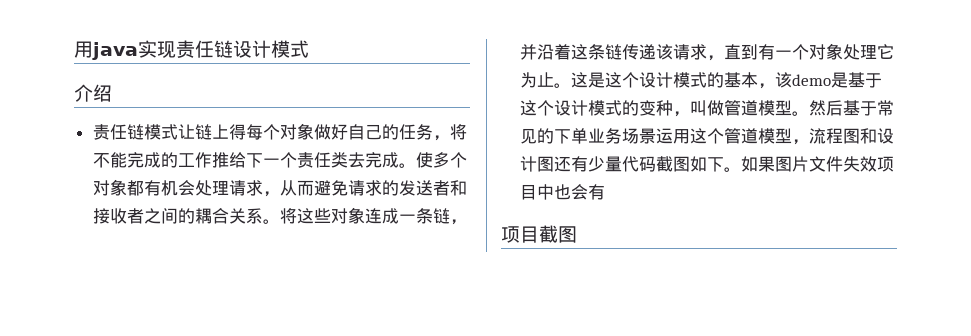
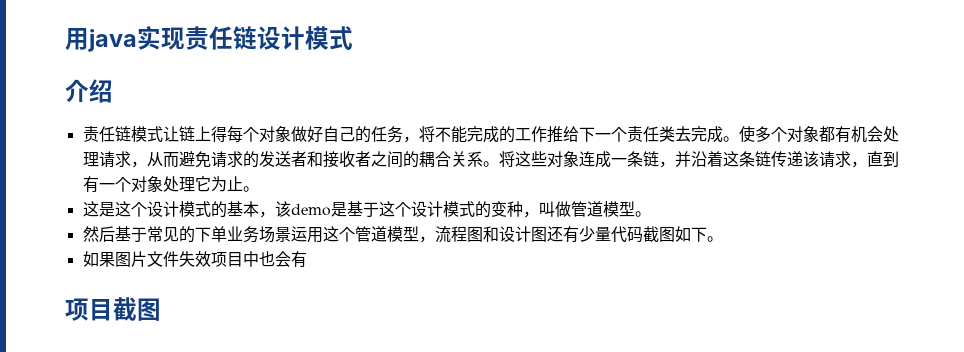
- 将这些对象连成一条链，并沿着这条链传递该请求，直到有一个对象处理它为止。这是这个设计模式的基本，该demo是基于这个设计模式的变种，叫做管道模型。然后基于常见的下单业务场景运用这个管道模型，流程图和设计图还有少量代码截图如下。如果图片文件失效项目中也会有
+ 将这些对象连成一条链，并沿着这条链传递该请求，直到有一个对象处理它为止。
+ 这是这个设计模式的基本，该demo是基于这个设计模式的变种，叫做管道模型。
+ 然后基于常见的下单业务场景运用这个管道模型，流程图和设计图还有少量代码截图如下。
+ 如果图片文件失效项目中也会有

